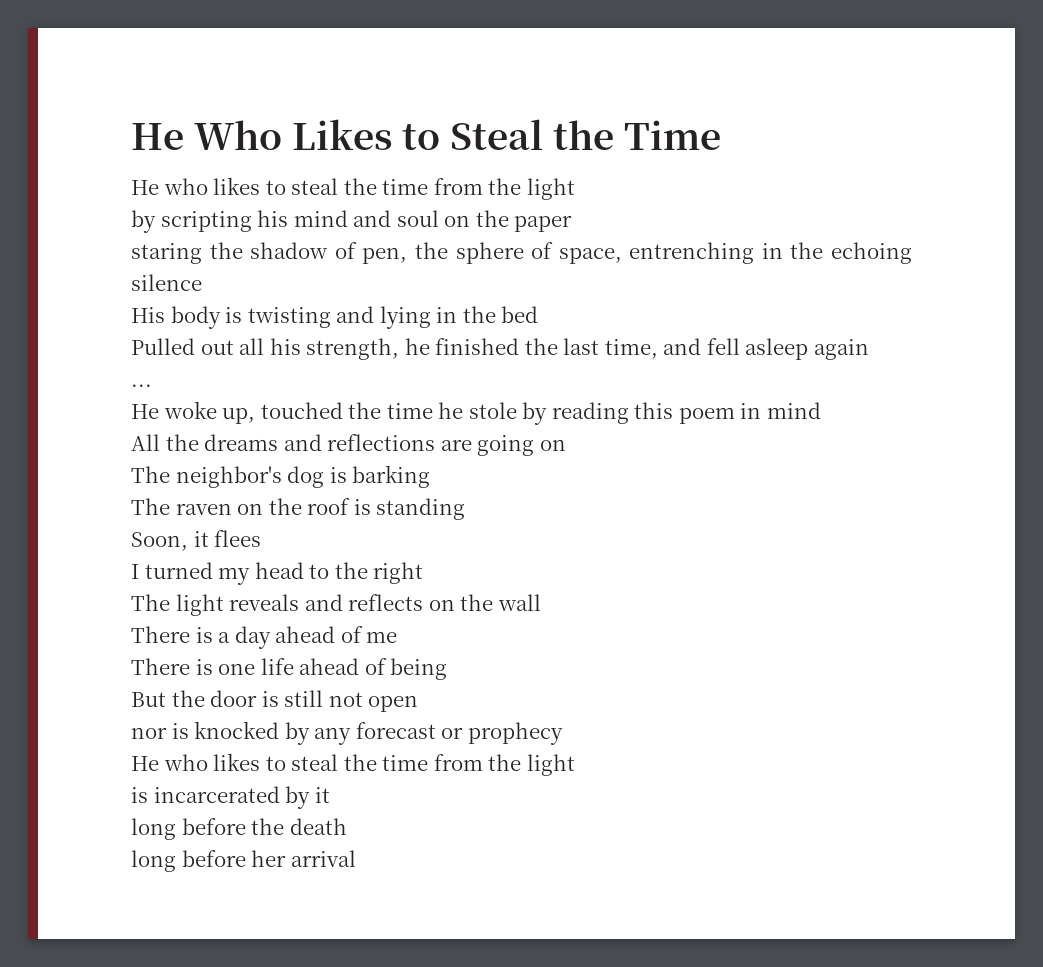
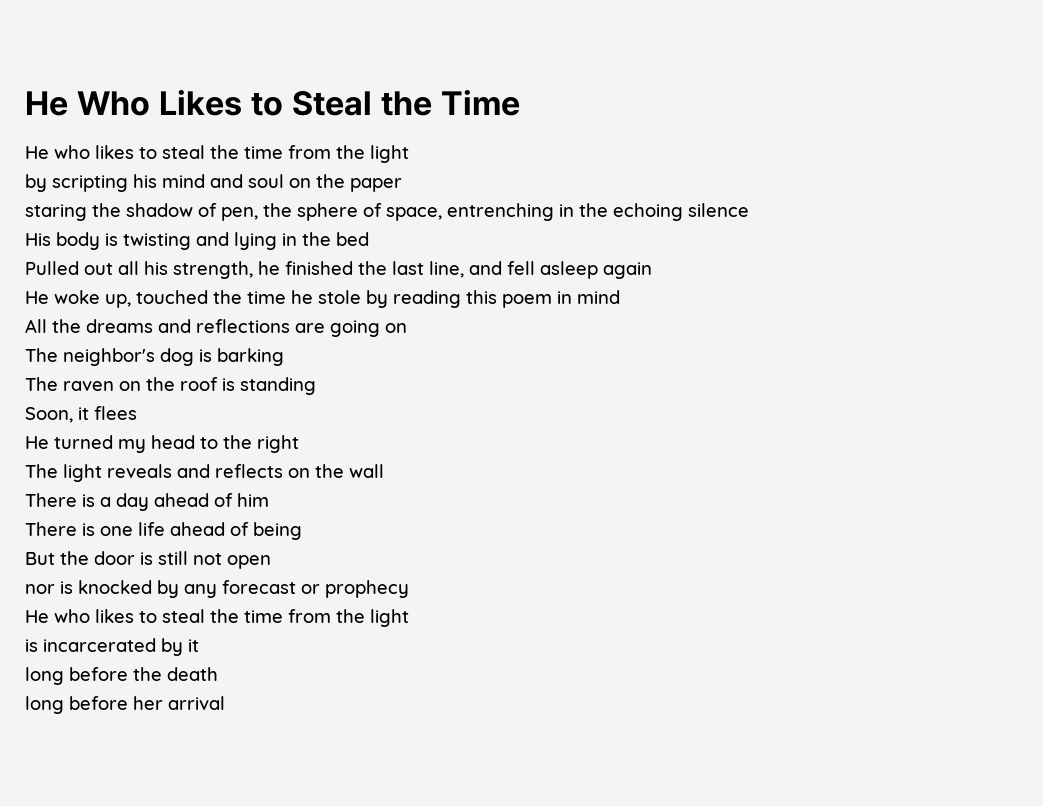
- Pulled out all his strength, he finished the last time, and fell asleep again
+ Pulled out all his strength, he finished the last line, and fell asleep again
- ...
- I turned my head to the right
+ He turned my head to the right
- There is a day ahead of me
+ There is a day ahead of him

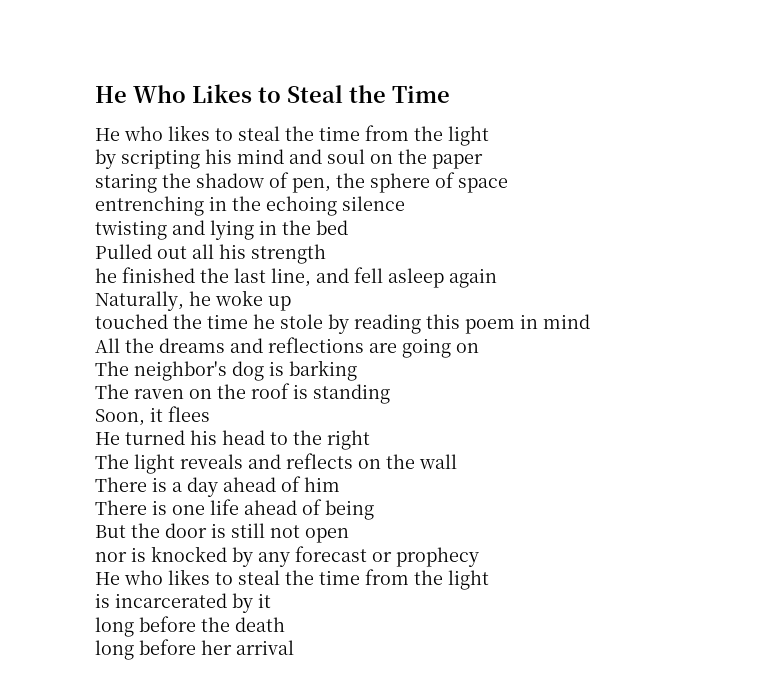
- staring the shadow of pen, the sphere of space, entrenching in the echoing silence
+ staring the shadow of pen, the sphere of space
+ entrenching in the echoing silence
- His body is twisting and lying in the bed
+ twisting and lying in the bed
- Pulled out all his strength, he finished the last line, and fell asleep again
+ Pulled out all his strength
+ he finished the last line, and fell asleep again
- He woke up, touched the time he stole by reading this poem in mind
+ Naturally, he woke up
+ touched the time he stole by reading this poem in mind
- He turned my head to the right
+ He turned his head to the right

